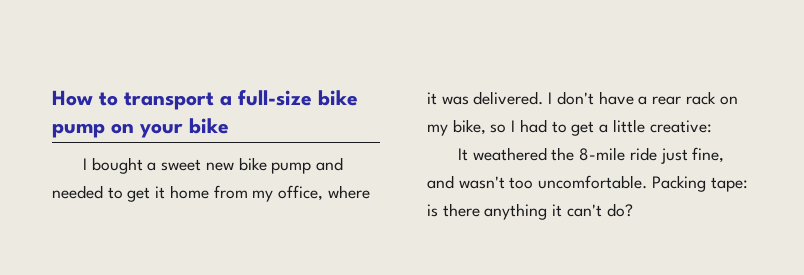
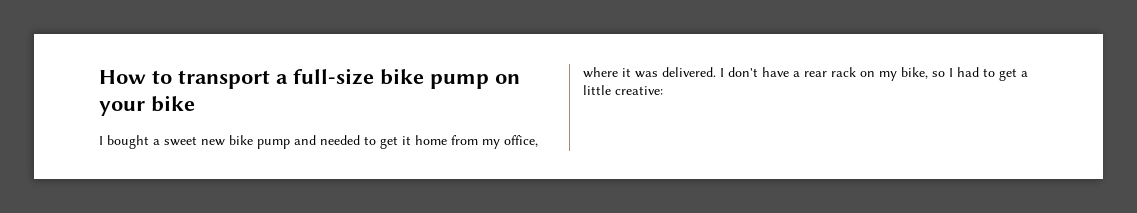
- It weathered the 8-mile ride just fine, and wasn't too uncomfortable. Packing tape: is there anything it can't do?

